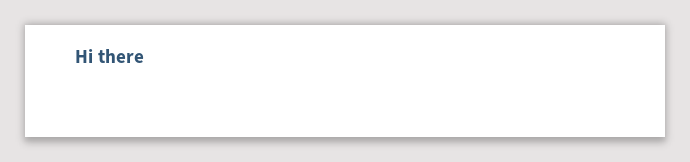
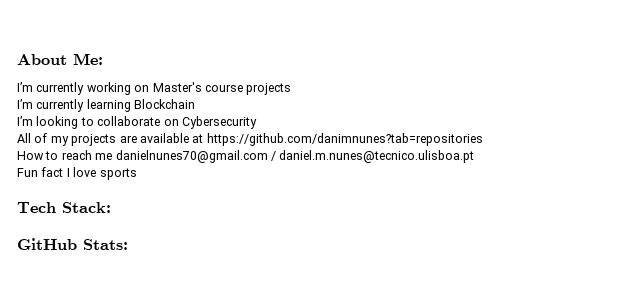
- Hi there
+ About Me:
+ I’m currently working on Master's course projects
+ I’m currently learning Blockchain
+ I’m looking to collaborate on Cybersecurity
+ All of my projects are available at https://github.com/danimnunes?tab=repositories
+ How to reach me danielnunes70@gmail.com / daniel.m.nunes@tecnico.ulisboa.pt
+ Fun fact I love sports
+ Tech Stack:
+ GitHub Stats:

